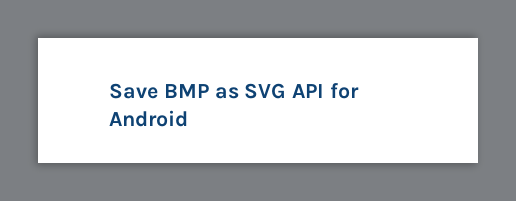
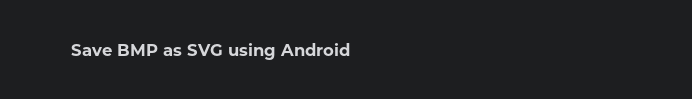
- Save BMP as SVG API for Android
+ Save BMP as SVG using Android

